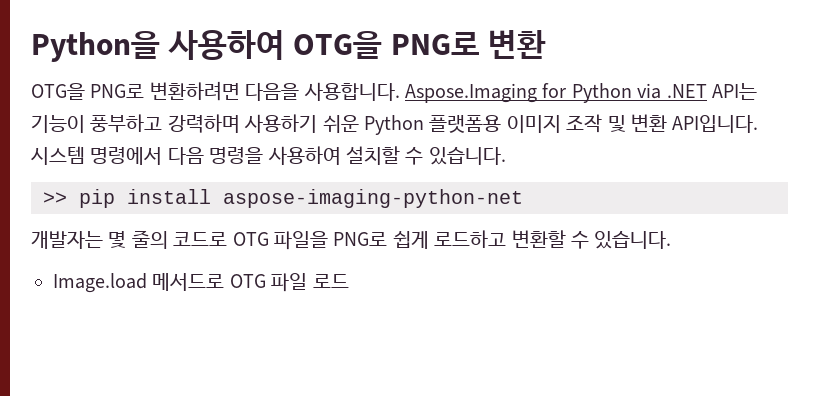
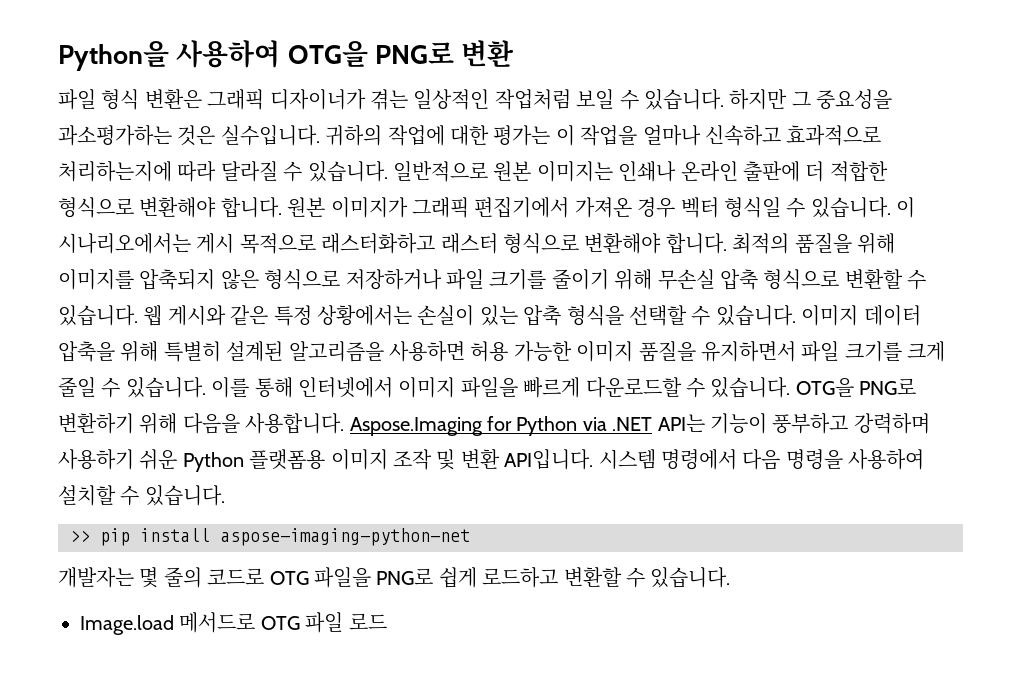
- OTG을 PNG로 변환하려면 다음을 사용합니다.
+ 파일 형식 변환은 그래픽 디자이너가 겪는 일상적인 작업처럼 보일 수 있습니다. 하지만 그 중요성을 과소평가하는 것은 실수입니다. 귀하의 작업에 대한 평가는 이 작업을 얼마나 신속하고 효과적으로 처리하는지에 따라 달라질 수 있습니다. 일반적으로 원본 이미지는 인쇄나 온라인 출판에 더 적합한 형식으로 변환해야 합니다. 원본 이미지가 그래픽 편집기에서 가져온 경우 벡터 형식일 수 있습니다. 이 시나리오에서는 게시 목적으로 래스터화하고 래스터 형식으로 변환해야 합니다. 최적의 품질을 위해 이미지를 압축되지 않은 형식으로 저장하거나 파일 크기를 줄이기 위해 무손실 압축 형식으로 변환할 수 있습니다. 웹 게시와 같은 특정 상황에서는 손실이 있는 압축 형식을 선택할 수 있습니다. 이미지 데이터 압축을 위해 특별히 설계된 알고리즘을 사용하면 허용 가능한 이미지 품질을 유지하면서 파일 크기를 크게 줄일 수 있습니다. 이를 통해 인터넷에서 이미지 파일을 빠르게 다운로드할 수 있습니다. OTG을 PNG로 변환하기 위해 다음을 사용합니다.

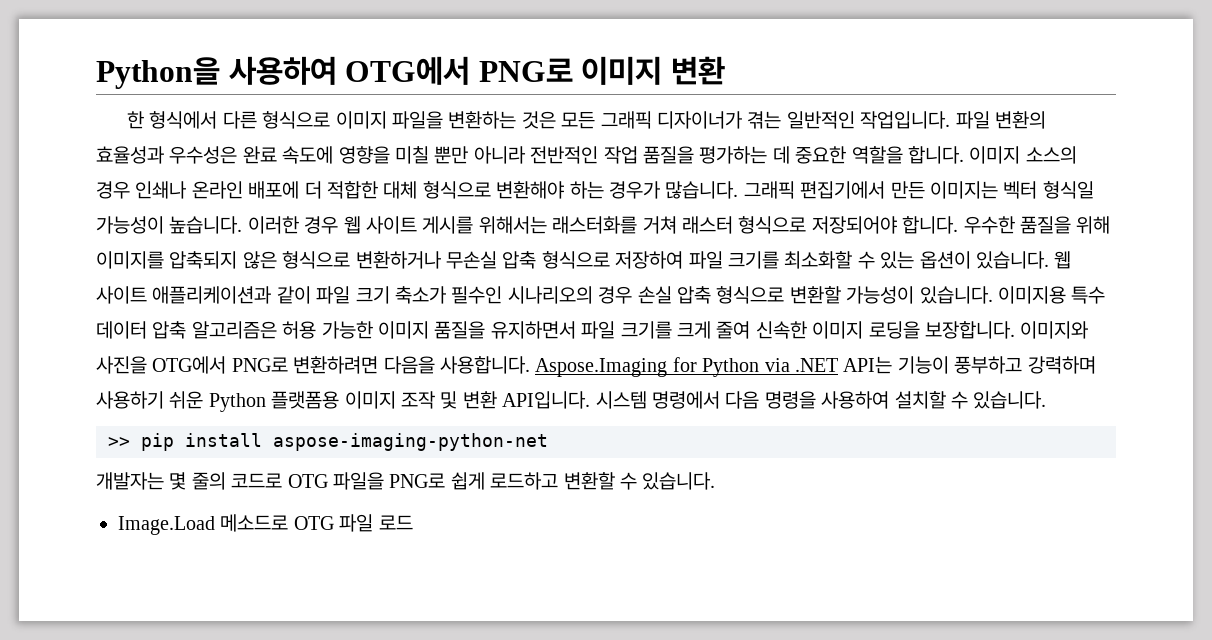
- Python을 사용하여 OTG을 PNG로 변환
- 파일 형식 변환은 그래픽 디자이너가 겪는 일상적인 작업처럼 보일 수 있습니다. 하지만 그 중요성을 과소평가하는 것은 실수입니다. 귀하의 작업에 대한 평가는 이 작업을 얼마나 신속하고 효과적으로 처리하는지에 따라 달라질 수 있습니다. 일반적으로 원본 이미지는 인쇄나 온라인 출판에 더 적합한 형식으로 변환해야 합니다. 원본 이미지가 그래픽 편집기에서 가져온 경우 벡터 형식일 수 있습니다. 이 시나리오에서는 게시 목적으로 래스터화하고 래스터 형식으로 변환해야 합니다. 최적의 품질을 위해 이미지를 압축되지 않은 형식으로 저장하거나 파일 크기를 줄이기 위해 무손실 압축 형식으로 변환할 수 있습니다. 웹 게시와 같은 특정 상황에서는 손실이 있는 압축 형식을 선택할 수 있습니다. 이미지 데이터 압축을 위해 특별히 설계된 알고리즘을 사용하면 허용 가능한 이미지 품질을 유지하면서 파일 크기를 크게 줄일 수 있습니다. 이를 통해 인터넷에서 이미지 파일을 빠르게 다운로드할 수 있습니다. OTG을 PNG로 변환하기 위해 다음을 사용합니다.
+ Python을 사용하여 OTG에서 PNG로 이미지 변환
+ 한 형식에서 다른 형식으로 이미지 파일을 변환하는 것은 모든 그래픽 디자이너가 겪는 일반적인 작업입니다. 파일 변환의 효율성과 우수성은 완료 속도에 영향을 미칠 뿐만 아니라 전반적인 작업 품질을 평가하는 데 중요한 역할을 합니다. 이미지 소스의 경우 인쇄나 온라인 배포에 더 적합한 대체 형식으로 변환해야 하는 경우가 많습니다. 그래픽 편집기에서 만든 이미지는 벡터 형식일 가능성이 높습니다. 이러한 경우 웹 사이트 게시를 위해서는 래스터화를 거쳐 래스터 형식으로 저장되어야 합니다. 우수한 품질을 위해 이미지를 압축되지 않은 형식으로 변환하거나 무손실 압축 형식으로 저장하여 파일 크기를 최소화할 수 있는 옵션이 있습니다. 웹 사이트 애플리케이션과 같이 파일 크기 축소가 필수인 시나리오의 경우 손실 압축 형식으로 변환할 가능성이 있습니다. 이미지용 특수 데이터 압축 알고리즘은 허용 가능한 이미지 품질을 유지하면서 파일 크기를 크게 줄여 신속한 이미지 로딩을 보장합니다. 이미지와 사진을 OTG에서 PNG로 변환하려면 다음을 사용합니다.
- Image.load 메서드로 OTG 파일 로드
+ Image.Load 메소드로 OTG 파일 로드

